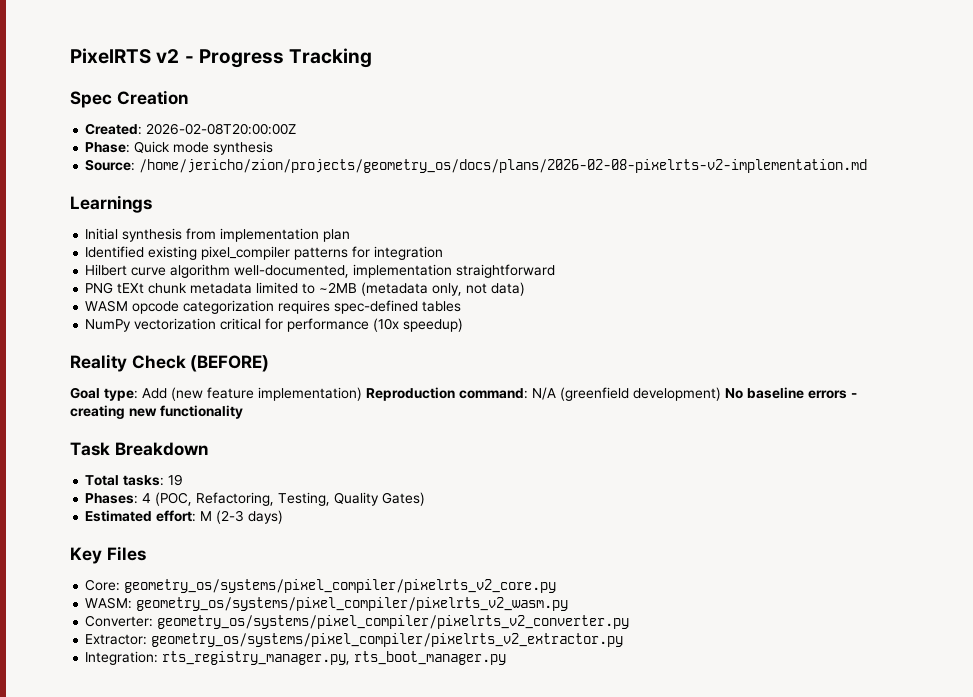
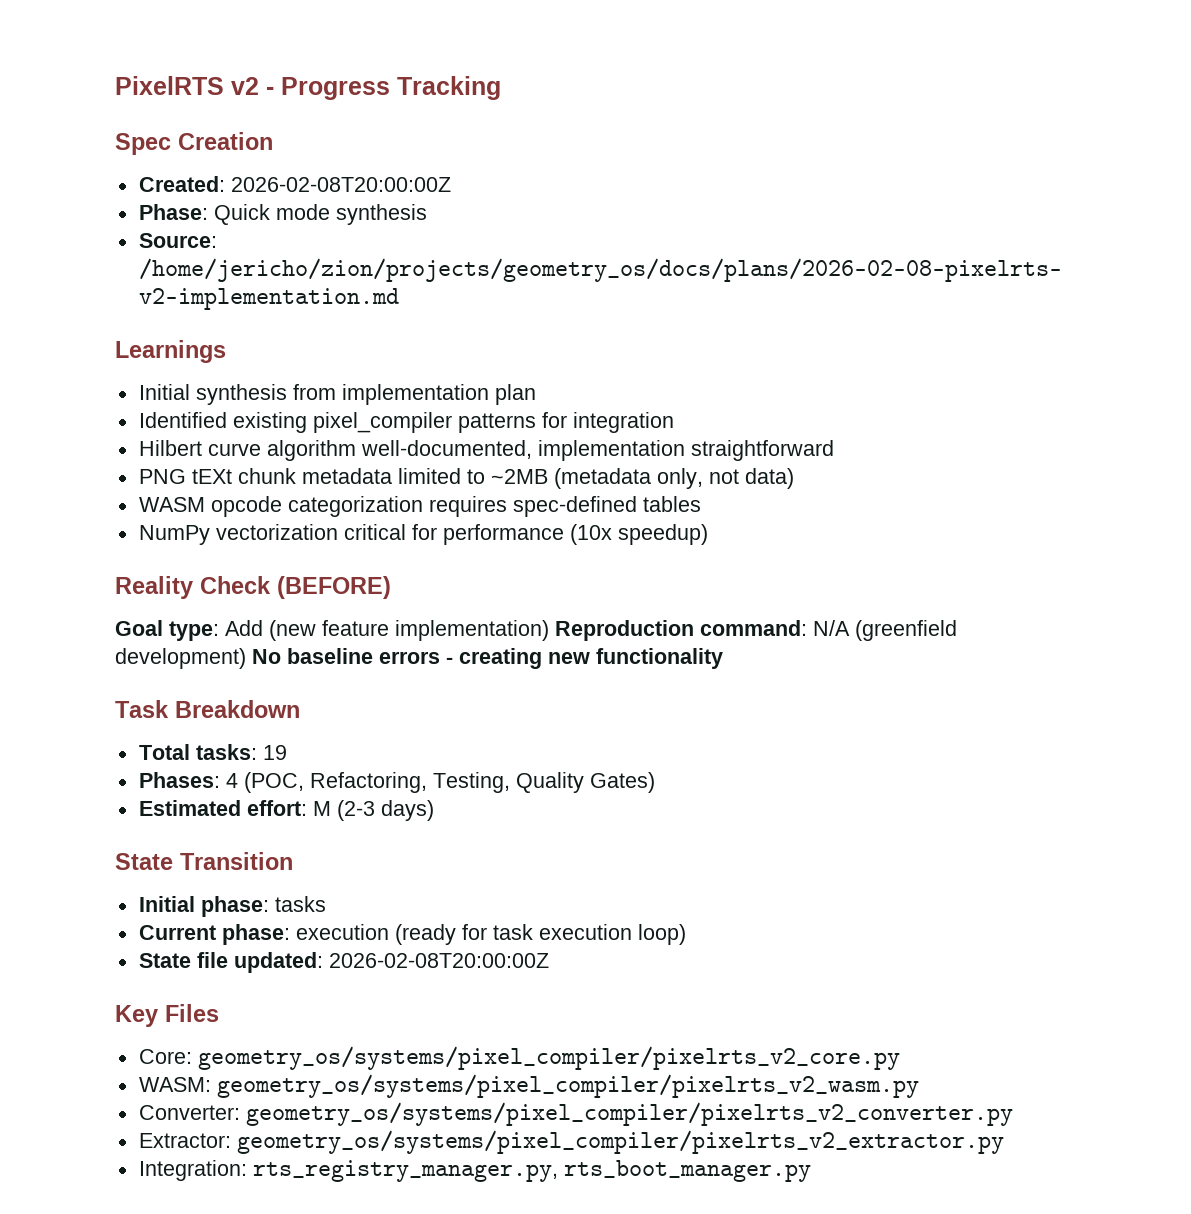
+ State Transition
+ Initial phase: tasks
+ Current phase: execution (ready for task execution loop)
+ State file updated: 2026-02-08T20:00:00Z

